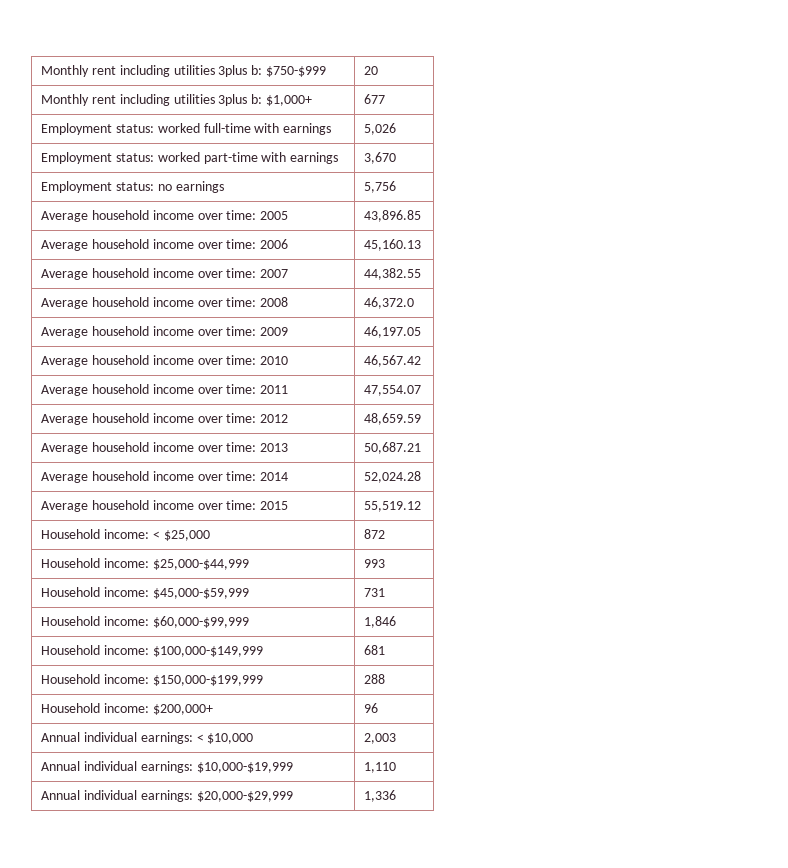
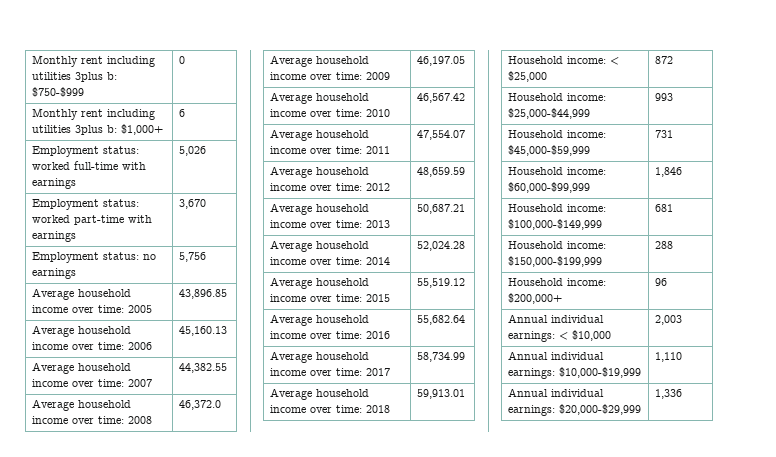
- Monthly rent including utilities 3plus b: $750-$999 | 20
+ Monthly rent including utilities 3plus b: $750-$999 | 0
- Monthly rent including utilities 3plus b: $1,000+ | 677
+ Monthly rent including utilities 3plus b: $1,000+ | 6
+ Average household income over time: 2016 | 55,682.64
+ Average household income over time: 2017 | 58,734.99
+ Average household income over time: 2018 | 59,913.01

